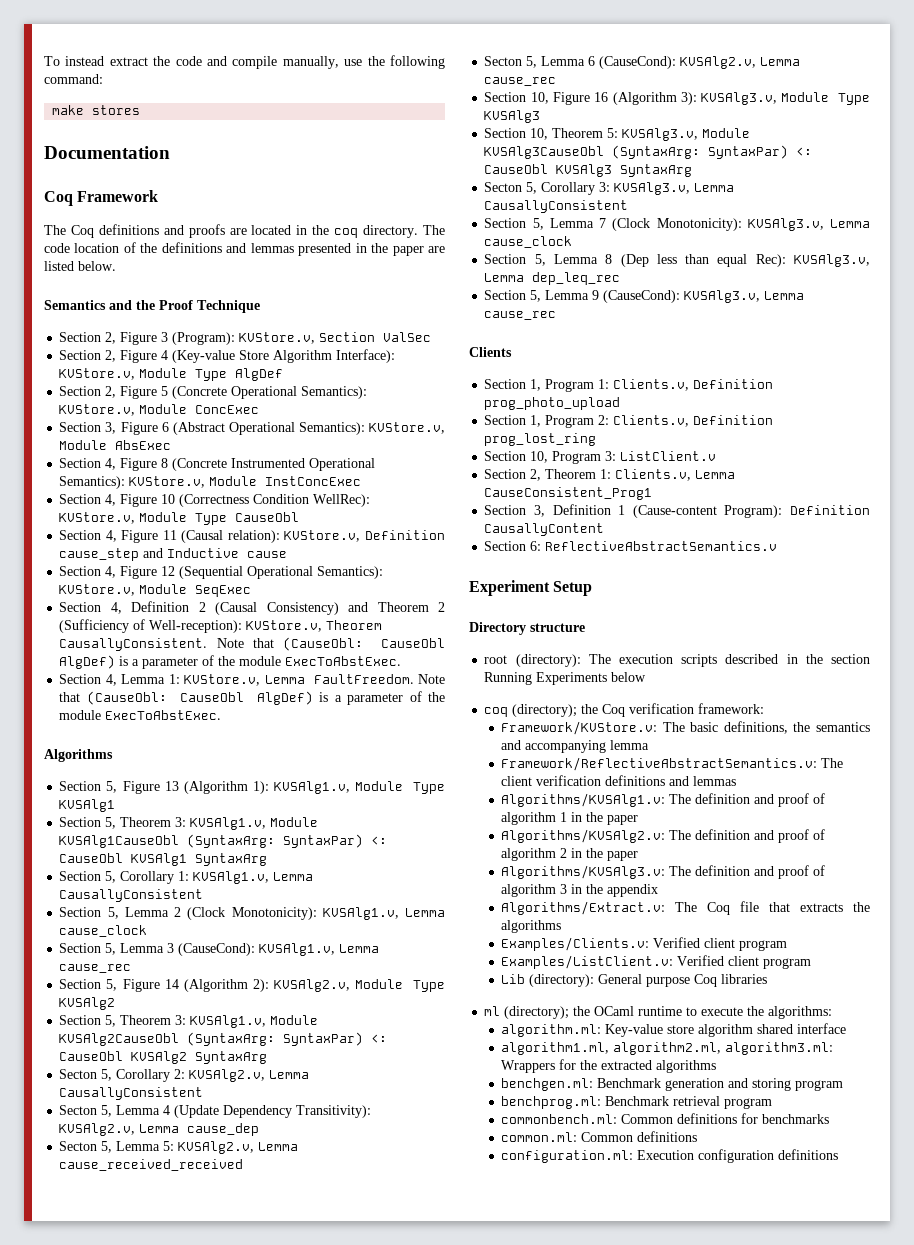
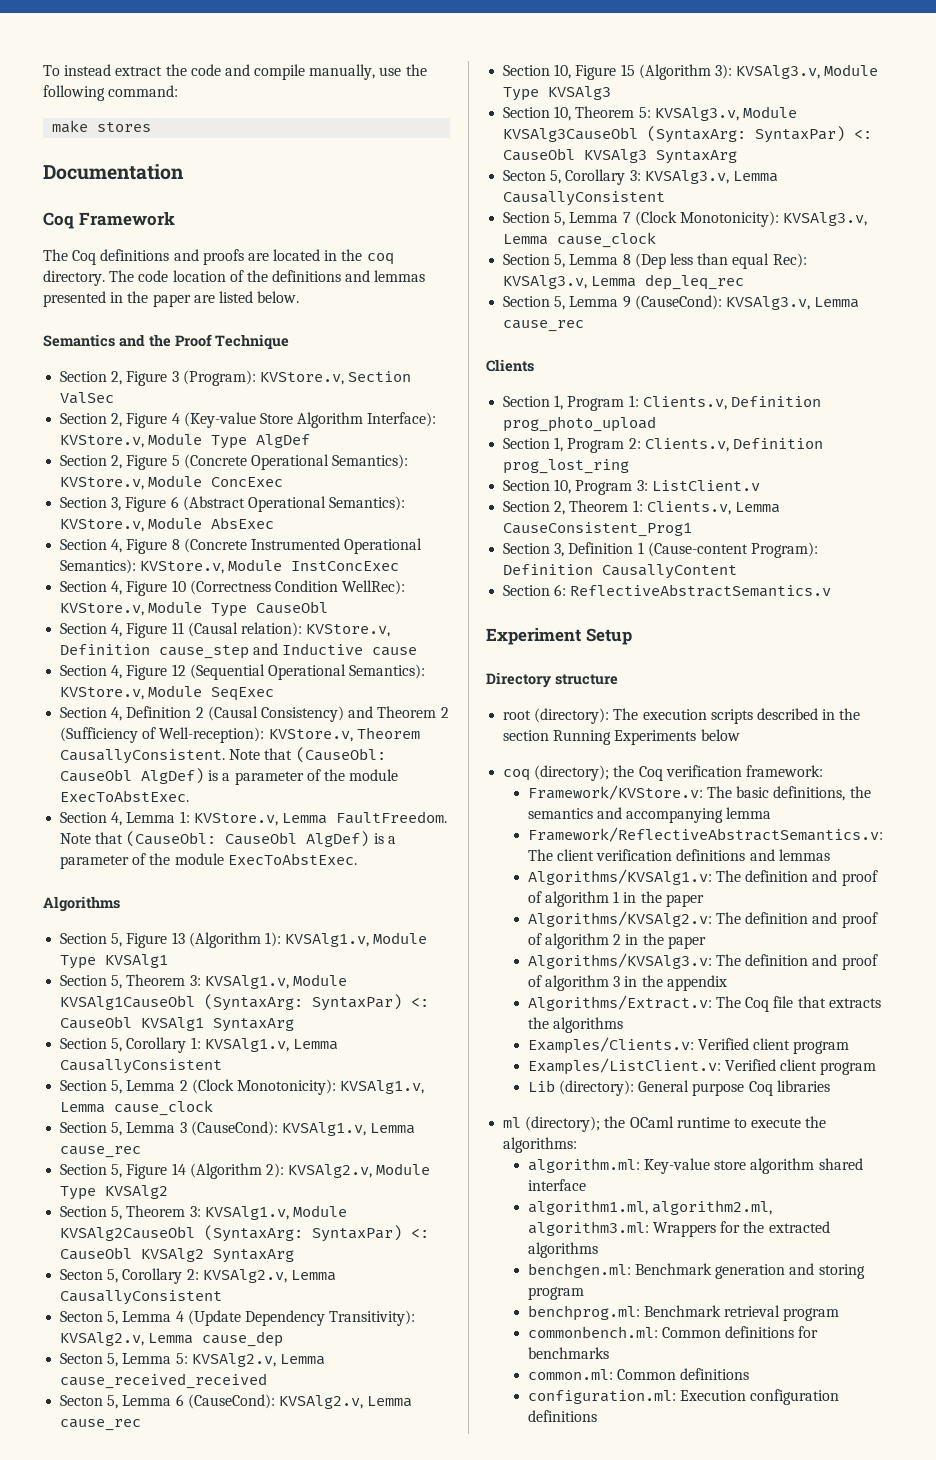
- Section 10, Figure 16 (Algorithm 3): KVSAlg3.v, Module Type KVSAlg3
+ Section 10, Figure 15 (Algorithm 3): KVSAlg3.v, Module Type KVSAlg3

